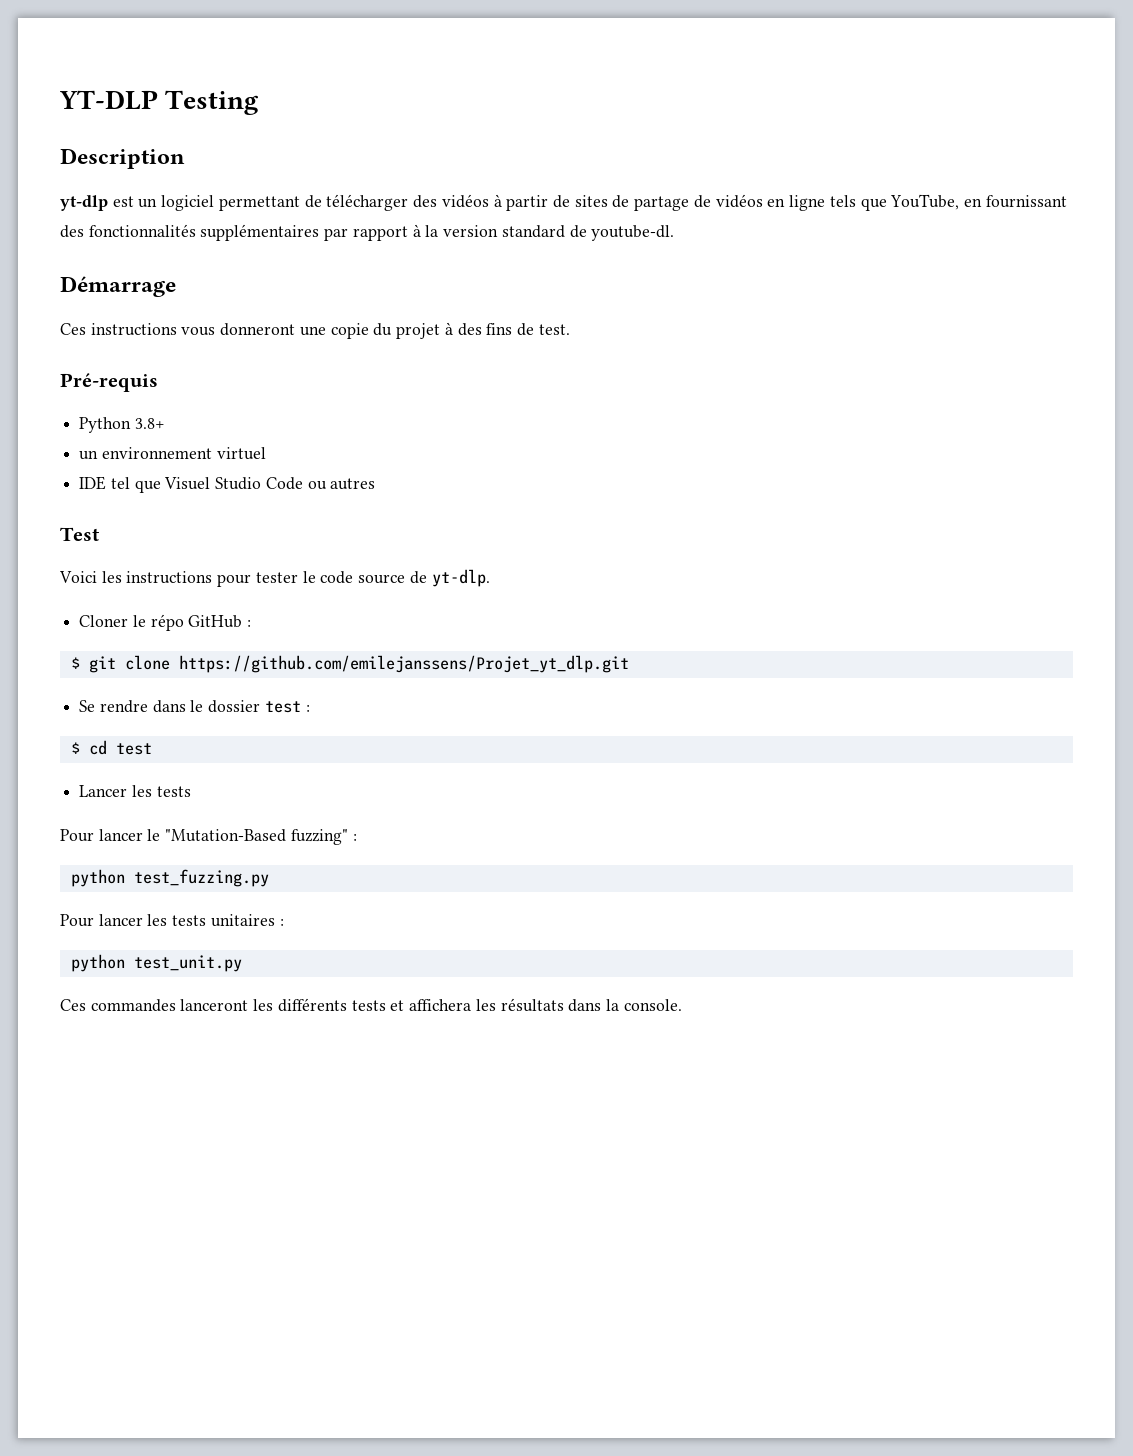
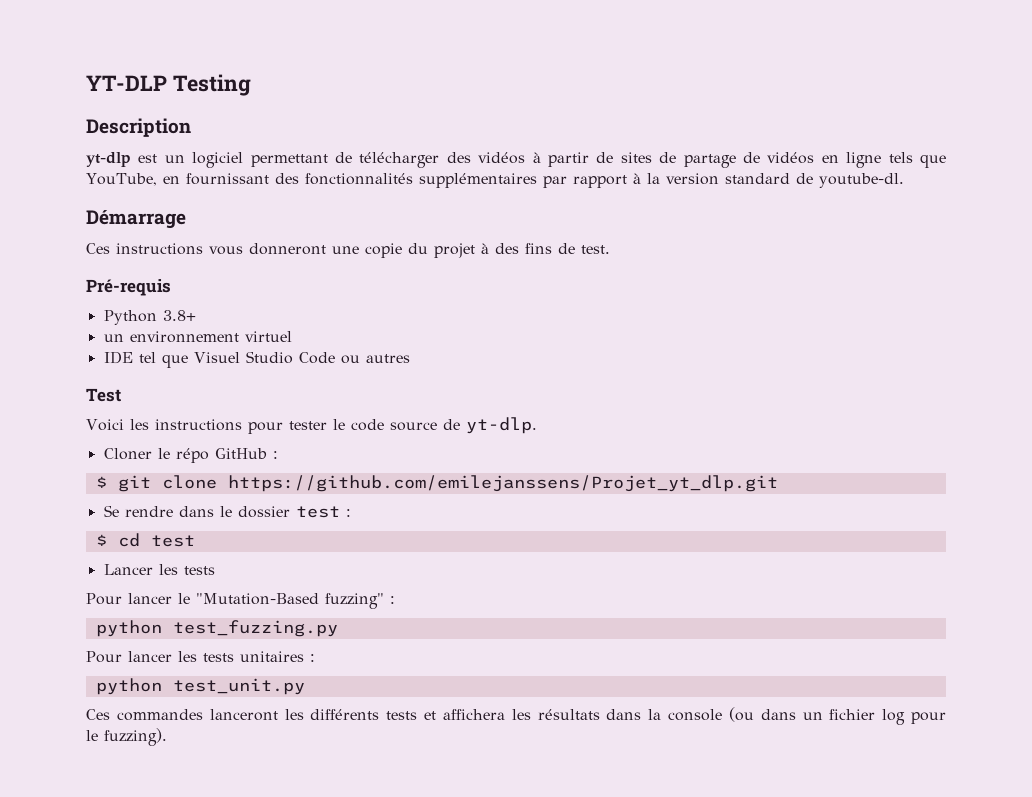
- Ces commandes lanceront les différents tests et affichera les résultats dans la console.
+ Ces commandes lanceront les différents tests et affichera les résultats dans la console (ou dans un fichier log pour le fuzzing).

